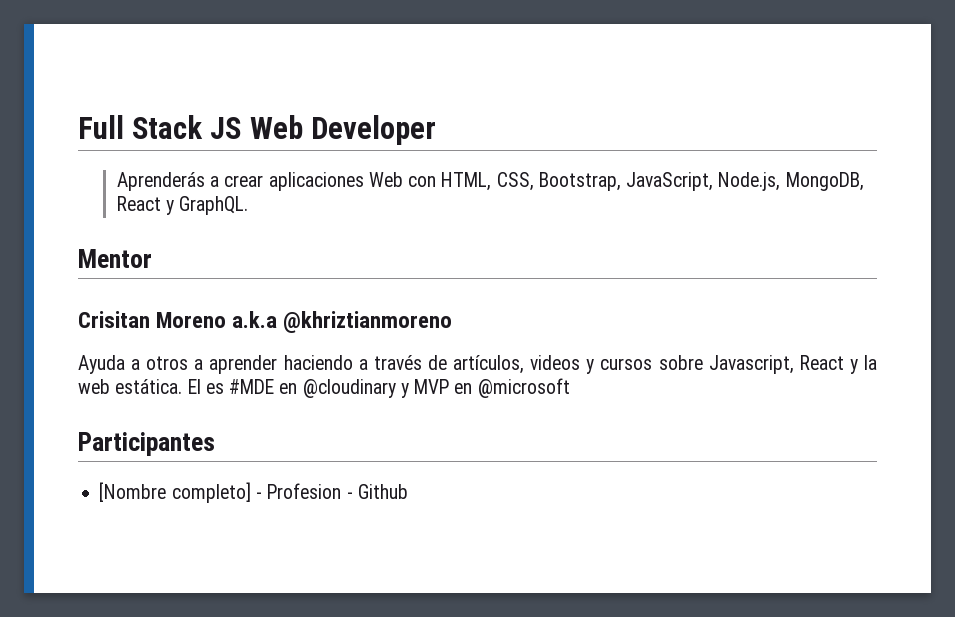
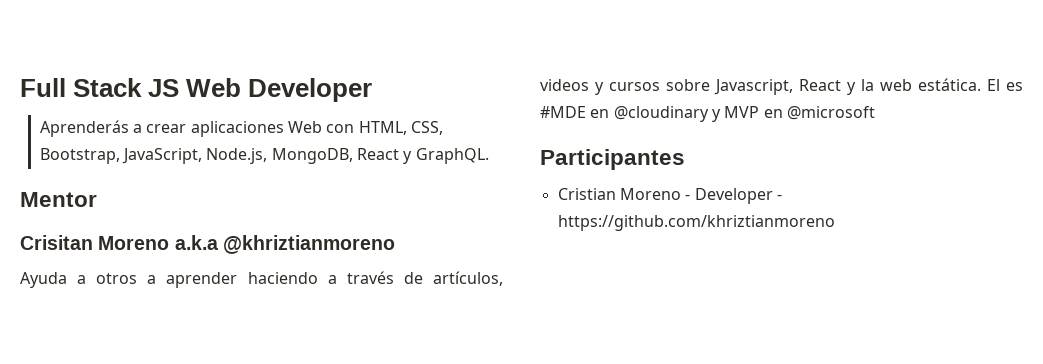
- [Nombre completo] - Profesion - Github
+ Cristian Moreno - Developer - https://github.com/khriztianmoreno

